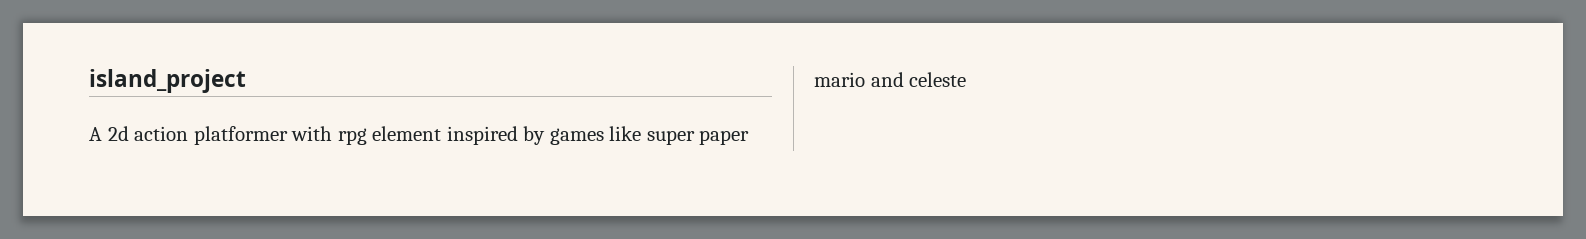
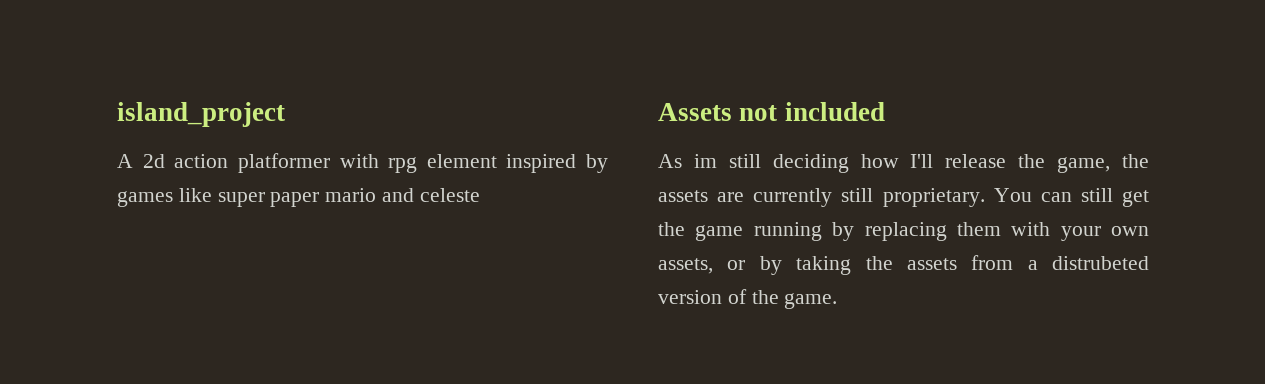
+ Assets not included
+ As im still deciding how I'll release the game, the assets are currently still proprietary. You can still get the game running by replacing them with your own assets, or by taking the assets from a distrubeted version of the game.

